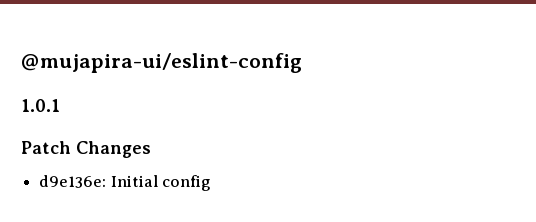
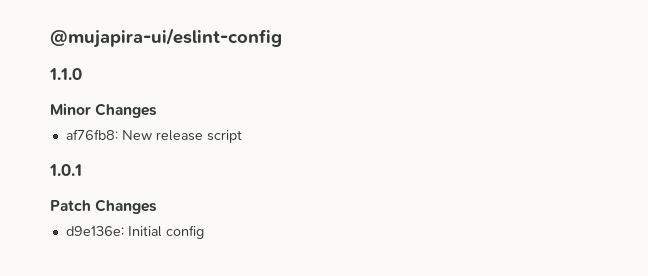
+ 1.1.0
+ Minor Changes
+ af76fb8: New release script

